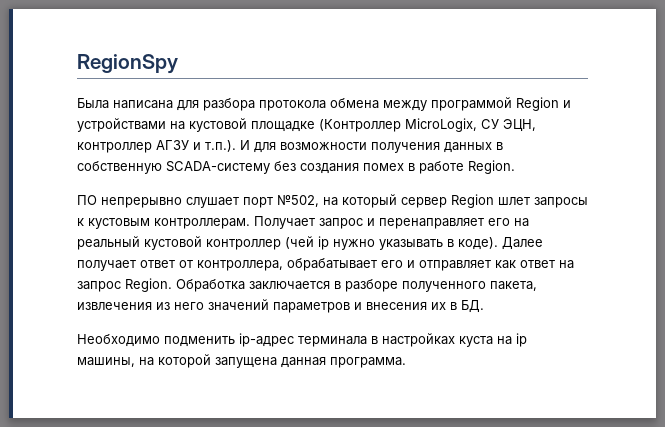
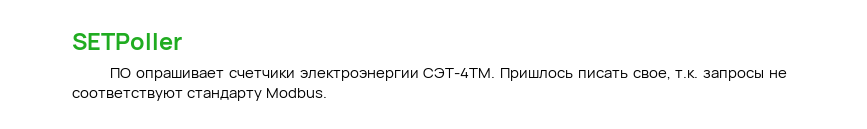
- RegionSpy
- Была написана для разбора протокола обмена между программой Region и устройствами на кустовой площадке (Контроллер MicroLogix, СУ ЭЦН, контроллер АГЗУ и т.п.). И для возможности получения данных в собственную SCADA-систему без создания помех в работе Region.
- ПО непрерывно слушает порт №502, на который сервер Region шлет запросы к кустовым контроллерам. Получает запрос и перенаправляет его на реальный кустовой контроллер (чей ip нужно указывать в коде). Далее получает ответ от контроллера, обрабатывает его и отправляет как ответ на запрос Region. Обработка заключается в разборе полученного пакета, извлечения из него значений параметров и внесения их в БД.
- Необходимо подменить ip-адрес терминала в настройках куста на ip машины, на которой запущена данная программа.
+ SETPoller
+ ПО опрашивает счетчики электроэнергии СЭТ-4ТМ. Пришлось писать свое, т.к. запросы не соответствуют стандарту Modbus.

